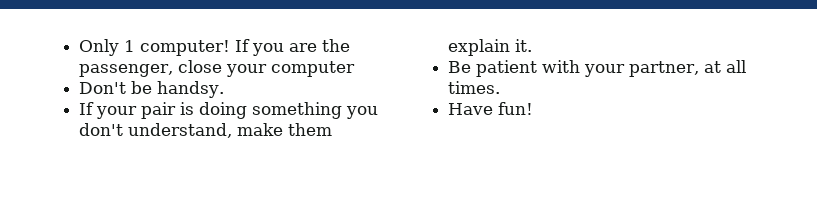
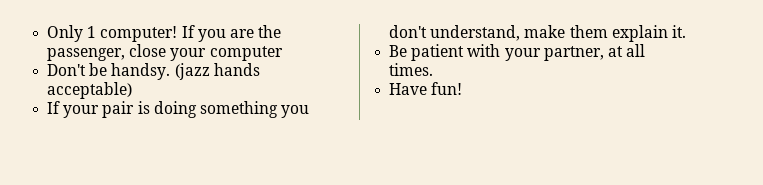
+ (jazz hands acceptable)

